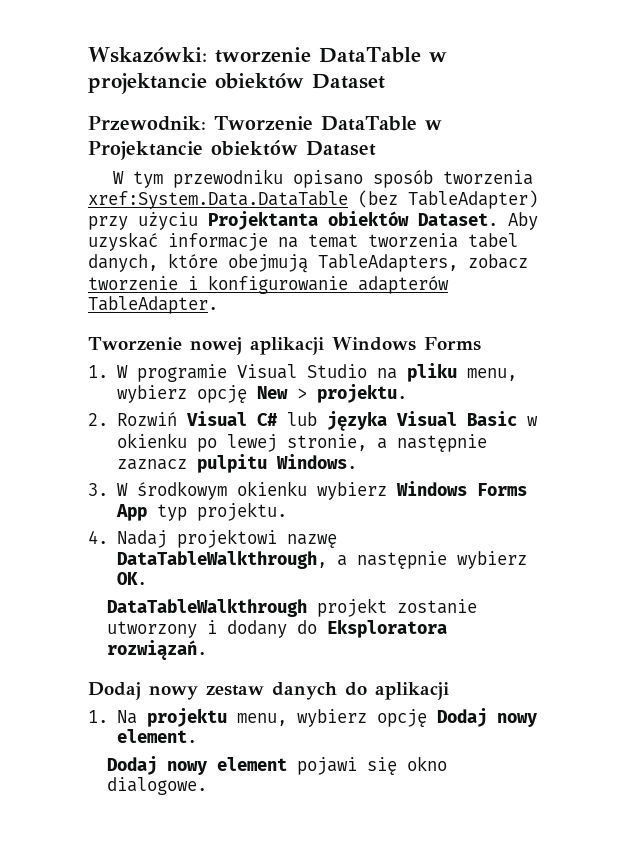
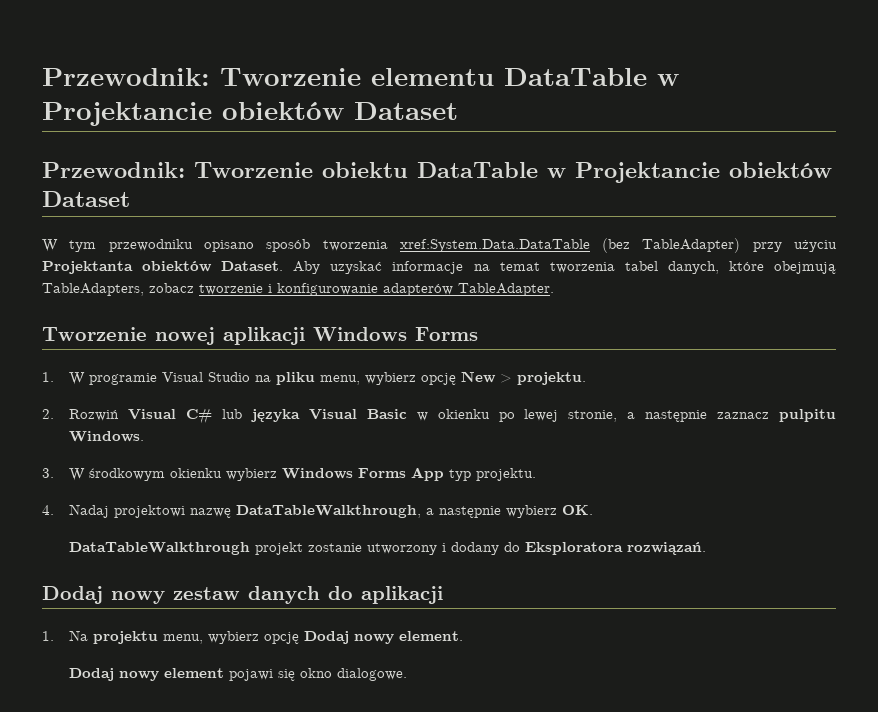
- Wskazówki: tworzenie DataTable w projektancie obiektów Dataset
+ Przewodnik: Tworzenie elementu DataTable w Projektancie obiektów Dataset
- Przewodnik: Tworzenie DataTable w Projektancie obiektów Dataset
+ Przewodnik: Tworzenie obiektu DataTable w Projektancie obiektów Dataset

